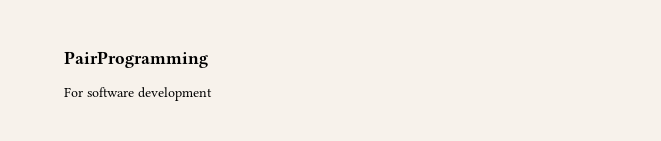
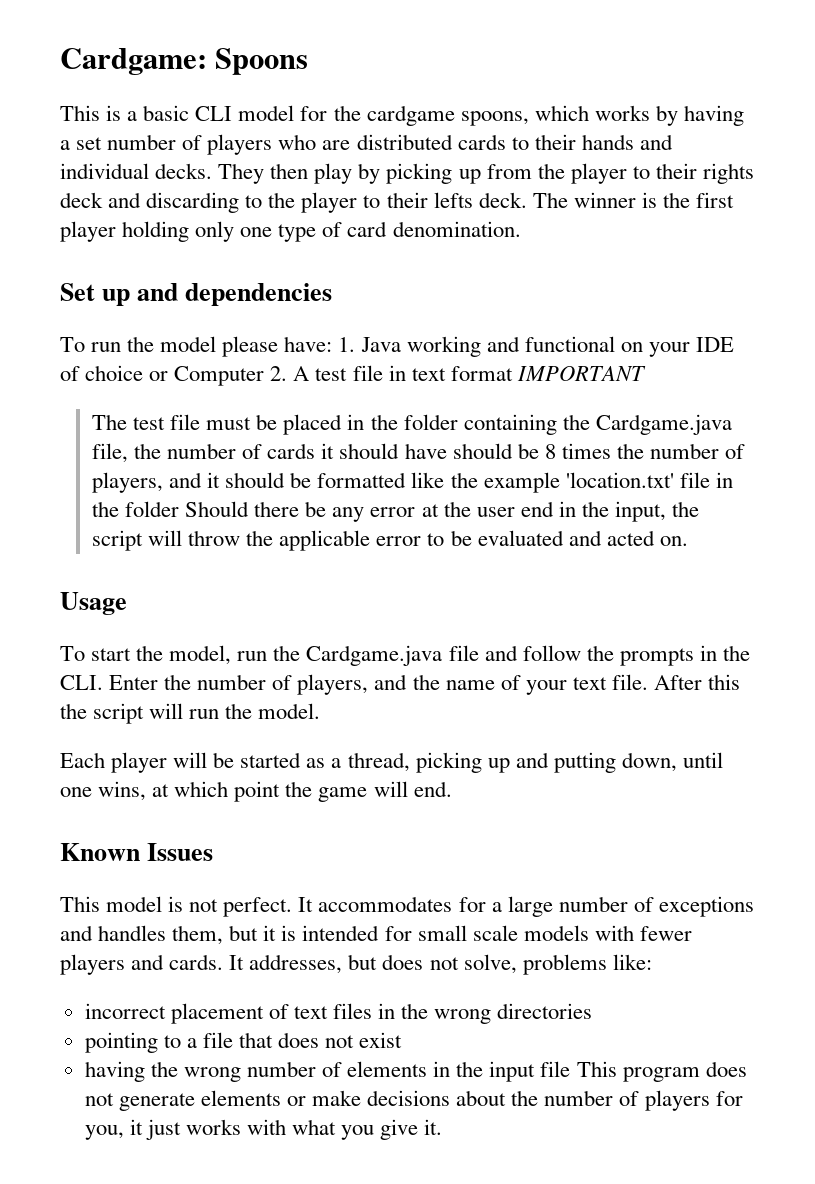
- PairProgramming
- For software development
+ Cardgame: Spoons
+ This is a basic CLI model for the cardgame spoons, which works by having a set number of players who are distributed cards to their hands and individual decks. They then play by picking up from the player to their rights deck and discarding to the player to their lefts deck. The winner is the first player holding only one type of card denomination.
+ Set up and dependencies
+ To run the model please have: 1. Java working and functional on your IDE of choice or Computer 2. A test file in text format IMPORTANT
+ The test file must be placed in the folder containing the Cardgame.java file, the number of cards it should have should be 8 times the number of players, and it should be formatted like the example 'location.txt' file in the folder Should there be any error at the user end in the input, the script will throw the applicable error to be evaluated and acted on.
+ Usage
+ To start the model, run the Cardgame.java file and follow the prompts in the CLI. Enter the number of players, and the name of your text file. After this the script will run the model.
+ Each player will be started as a thread, picking up and putting down, until one wins, at which point the game will end.
+ Known Issues
+ This model is not perfect. It accommodates for a large number of exceptions and handles them, but it is intended for small scale models with fewer players and cards. It addresses, but does not solve, problems like:
+ incorrect placement of text files in the wrong directories
+ pointing to a file that does not exist
+ having the wrong number of elements in the input file This program does not generate elements or make decisions about the number of players for you, it just works with what you give it.

